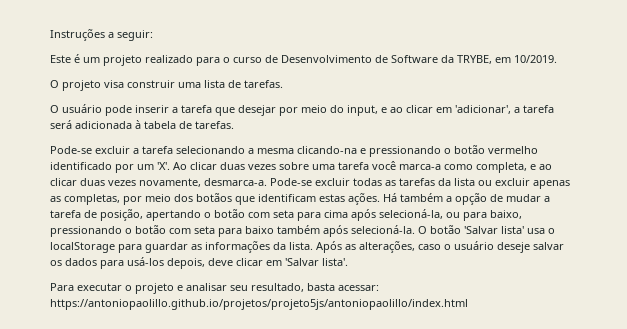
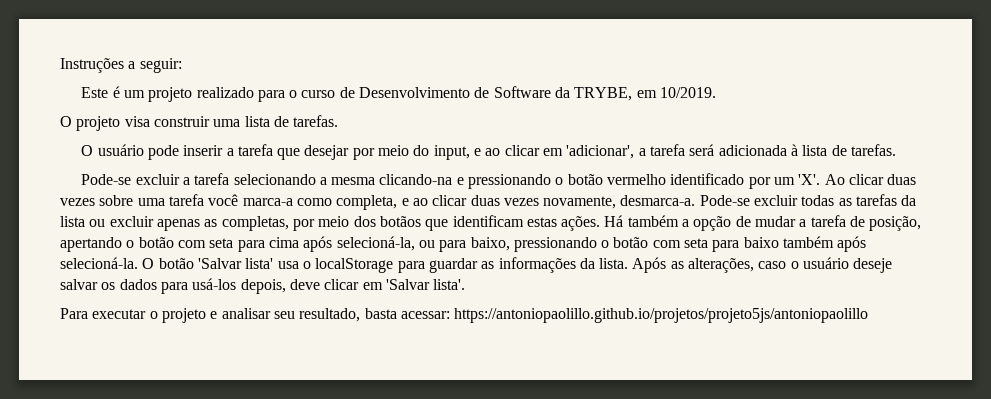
- O usuário pode inserir a tarefa que desejar por meio do input, e ao clicar em 'adicionar', a tarefa será adicionada à tabela de tarefas.
+ O usuário pode inserir a tarefa que desejar por meio do input, e ao clicar em 'adicionar', a tarefa será adicionada à lista de tarefas.
- Para executar o projeto e analisar seu resultado, basta acessar: https://antoniopaolillo.github.io/projetos/projeto5js/antoniopaolillo/index.html
+ Para executar o projeto e analisar seu resultado, basta acessar: https://antoniopaolillo.github.io/projetos/projeto5js/antoniopaolillo

